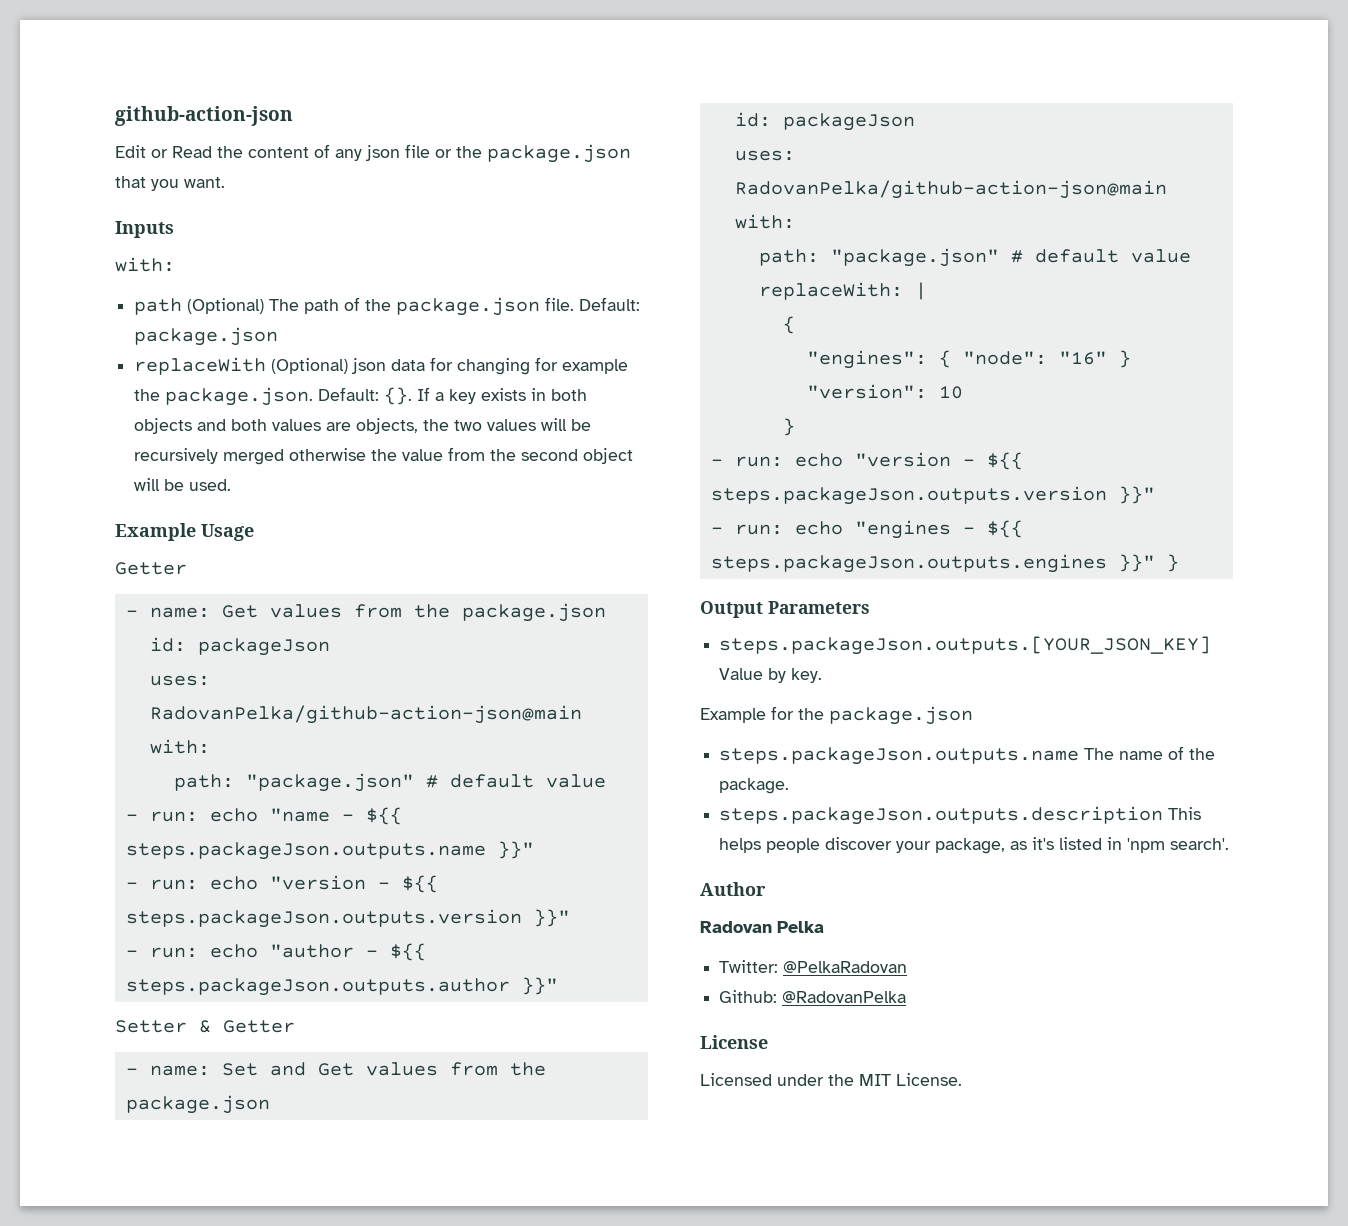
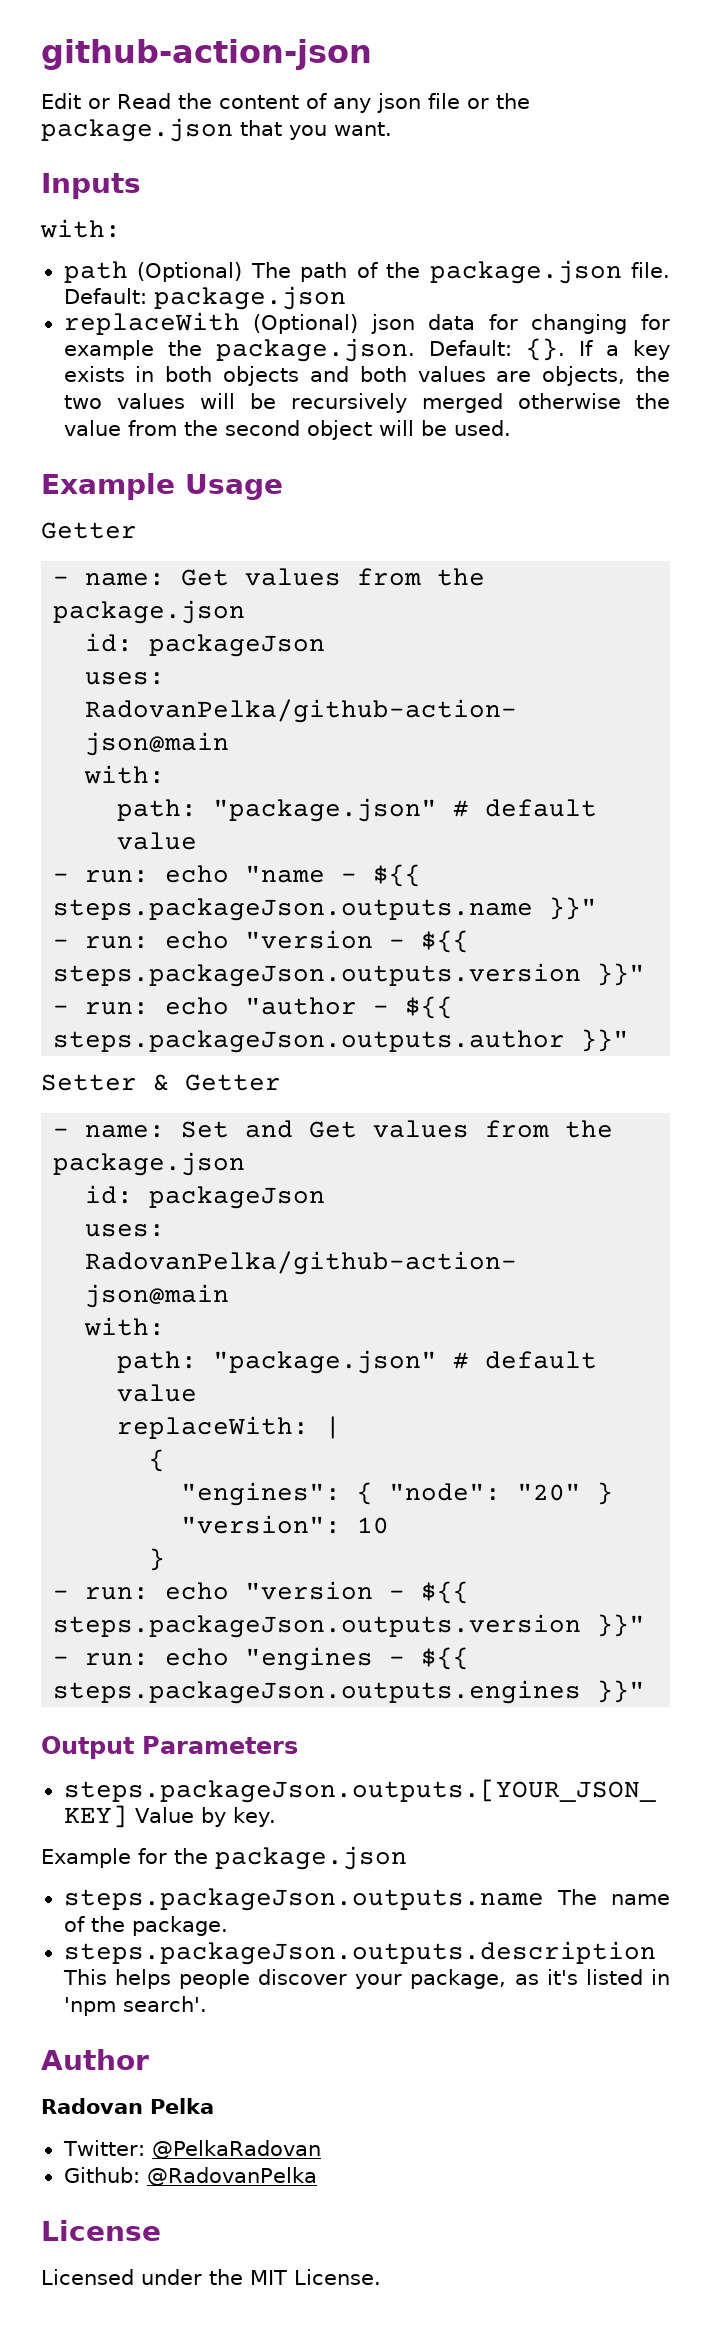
- "engines": { "node": "16" }
+ "engines": { "node": "20" }
- - run: echo "engines - ${{ steps.packageJson.outputs.engines }}" }
+ - run: echo "engines - ${{ steps.packageJson.outputs.engines }}"

